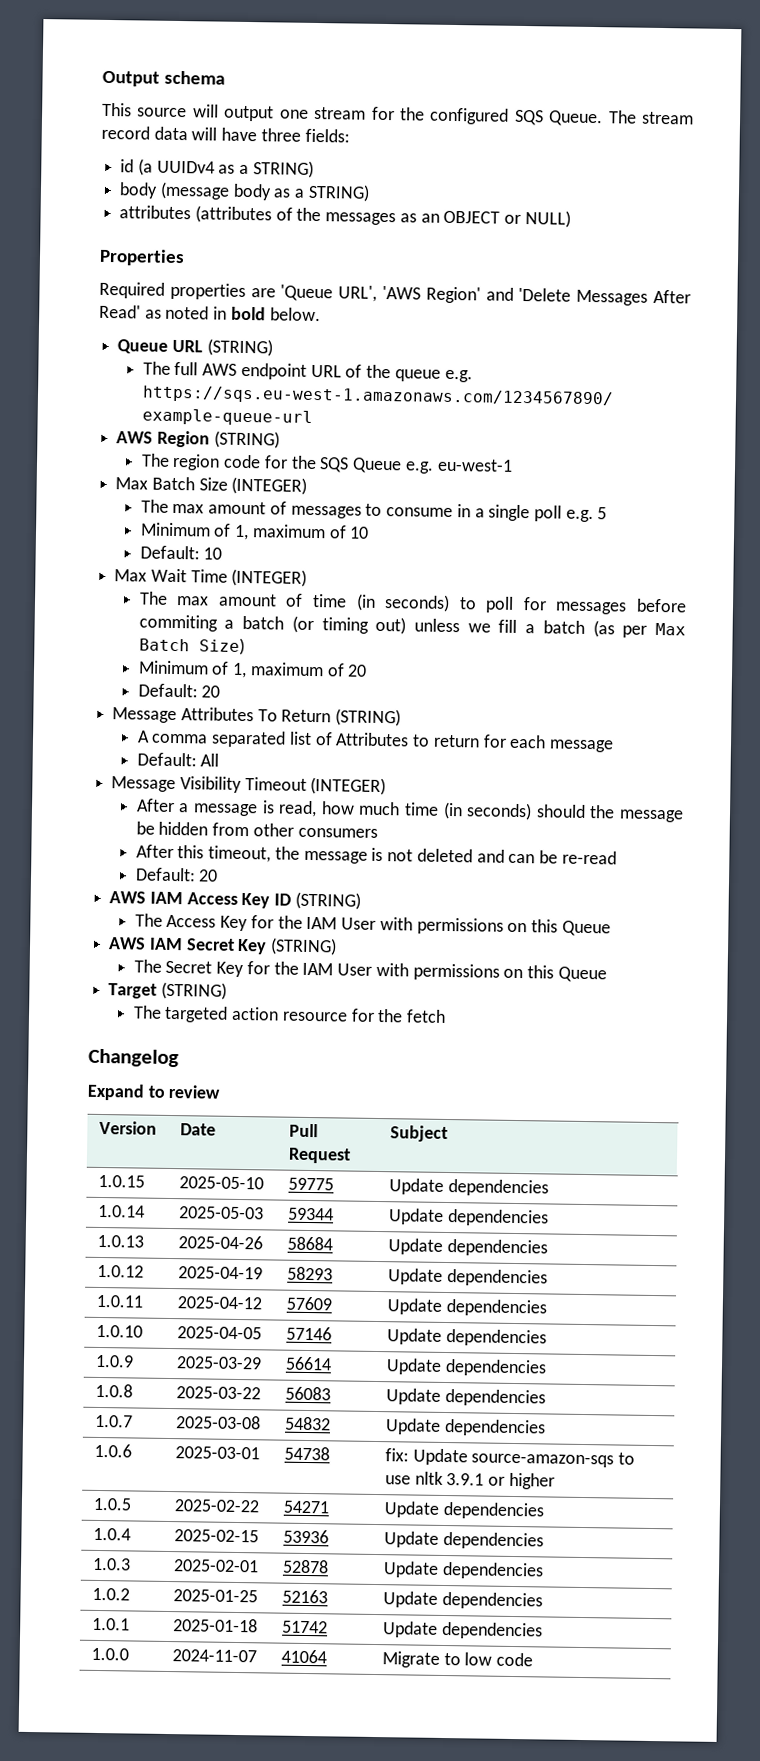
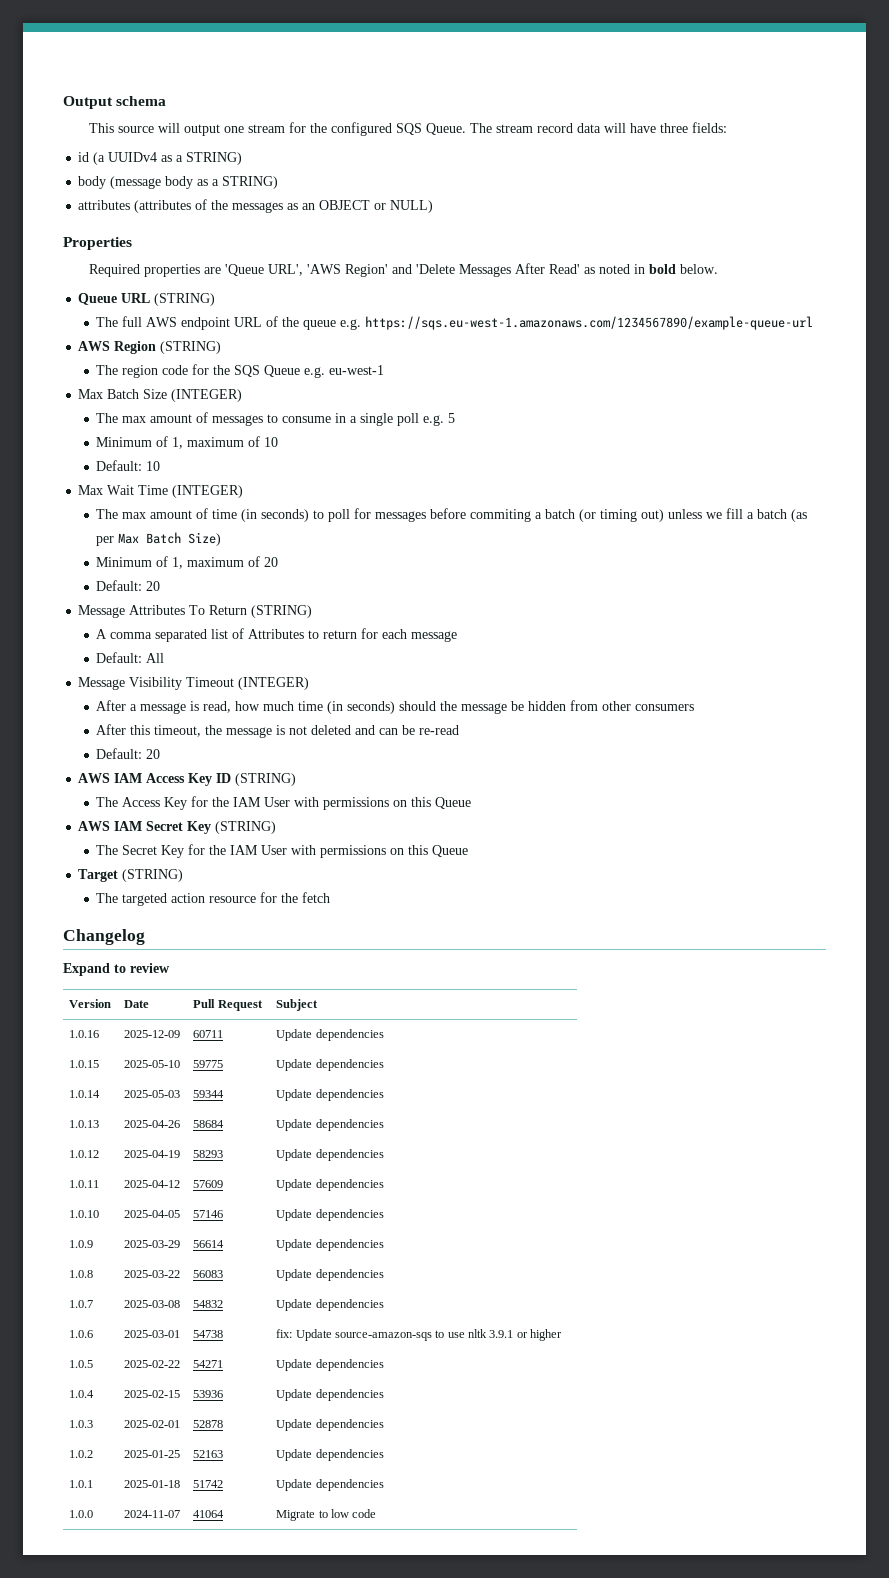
+ 1.0.16 | 2025-12-09 | 60711 | Update dependencies

